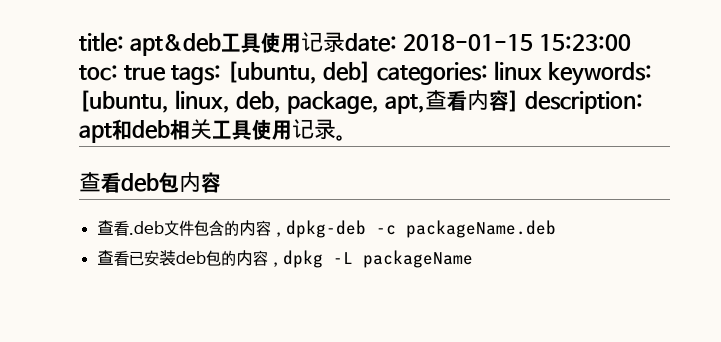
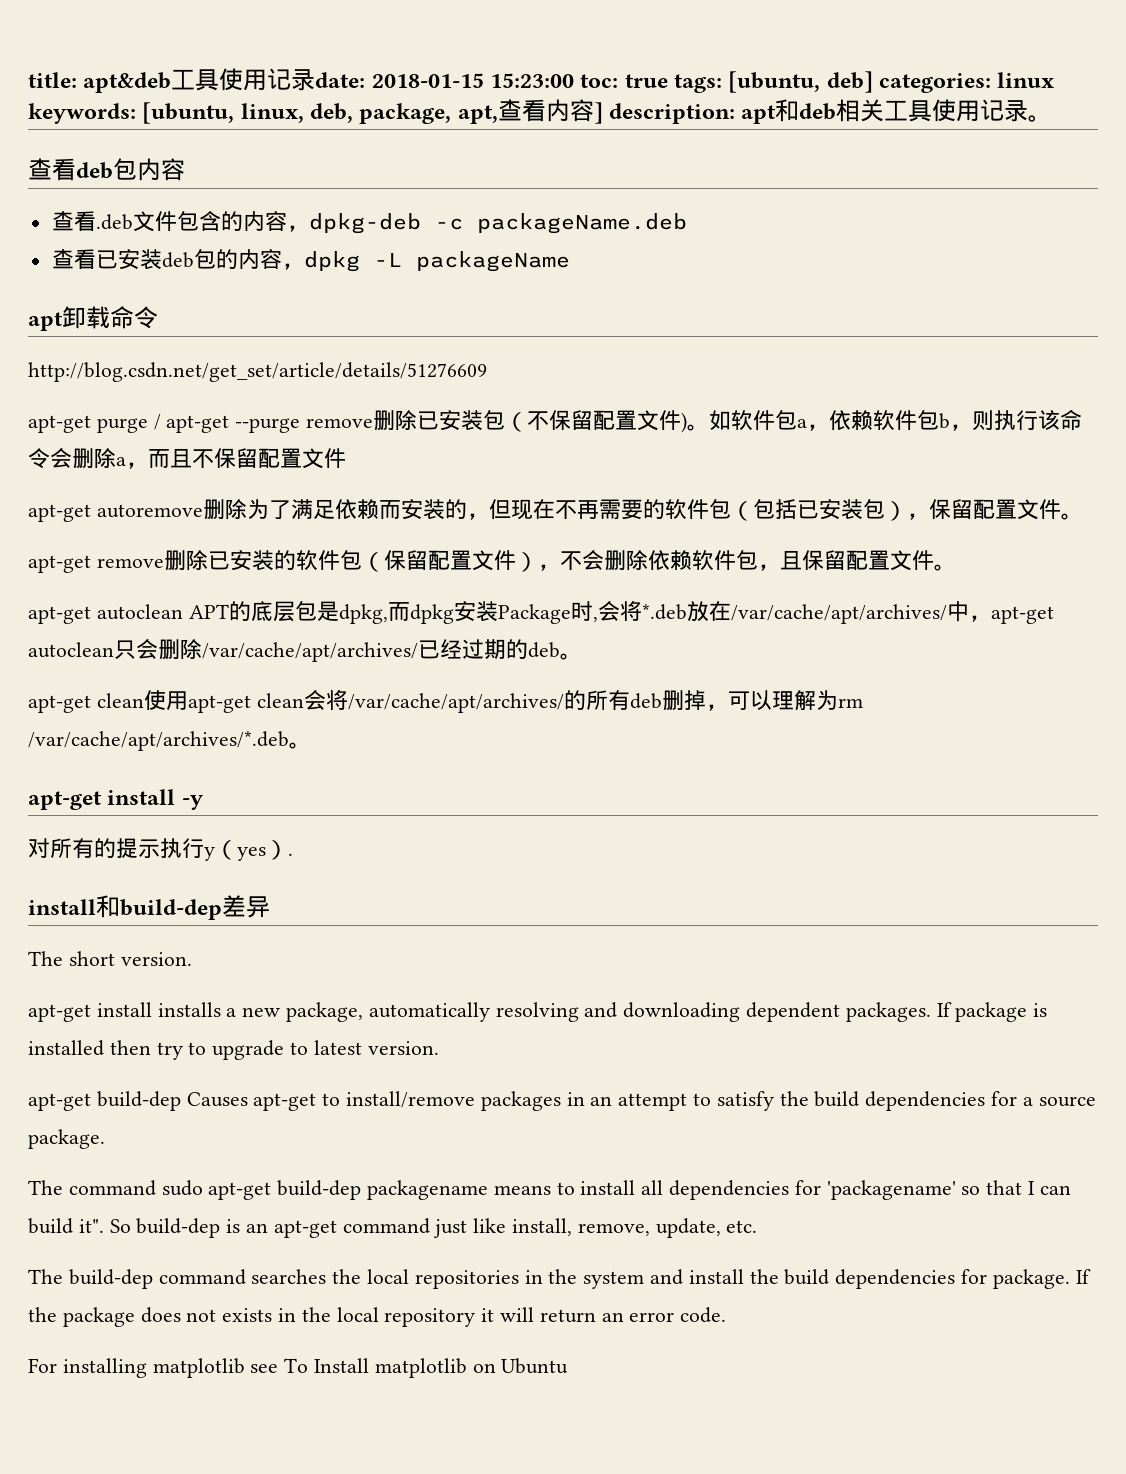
+ apt卸载命令
+ http://blog.csdn.net/get_set/article/details/51276609
+ apt-get purge / apt-get --purge remove删除已安装包（不保留配置文件)。如软件包a，依赖软件包b，则执行该命令会删除a，而且不保留配置文件
+ apt-get autoremove删除为了满足依赖而安装的，但现在不再需要的软件包（包括已安装包），保留配置文件。
+ apt-get remove删除已安装的软件包（保留配置文件），不会删除依赖软件包，且保留配置文件。
+ apt-get autoclean APT的底层包是dpkg,而dpkg安装Package时,会将*.deb放在/var/cache/apt/archives/中，apt-get autoclean只会删除/var/cache/apt/archives/已经过期的deb。
+ apt-get clean使用apt-get clean会将/var/cache/apt/archives/的所有deb删掉，可以理解为rm /var/cache/apt/archives/*.deb。
+ apt-get install -y
+ 对所有的提示执行y（yes）.
+ install和build-dep差异
+ The short version.
+ apt-get install installs a new package, automatically resolving and downloading dependent packages. If package is installed then try to upgrade to latest version.
+ apt-get build-dep Causes apt-get to install/remove packages in an attempt to satisfy the build dependencies for a source package.
+ The command sudo apt-get build-dep packagename means to install all dependencies for 'packagename' so that I can build it". So build-dep is an apt-get command just like install, remove, update, etc.
+ The build-dep command searches the local repositories in the system and install the build dependencies for package. If the package does not exists in the local repository it will return an error code.
+ For installing matplotlib see To Install matplotlib on Ubuntu

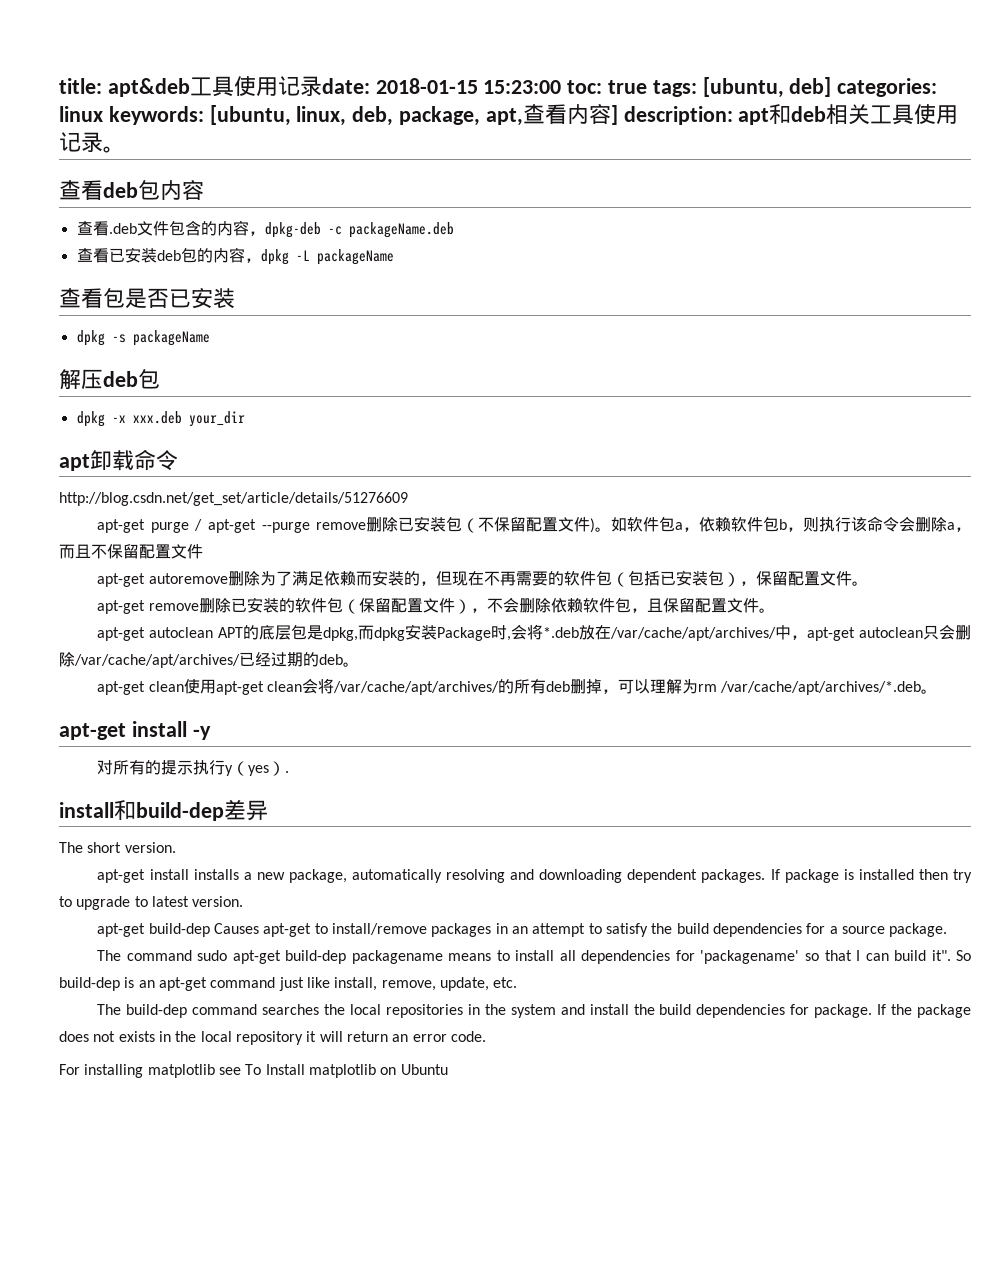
+ 查看包是否已安装
+ dpkg -s packageName
+ 解压deb包
+ dpkg -x xxx.deb your_dir

